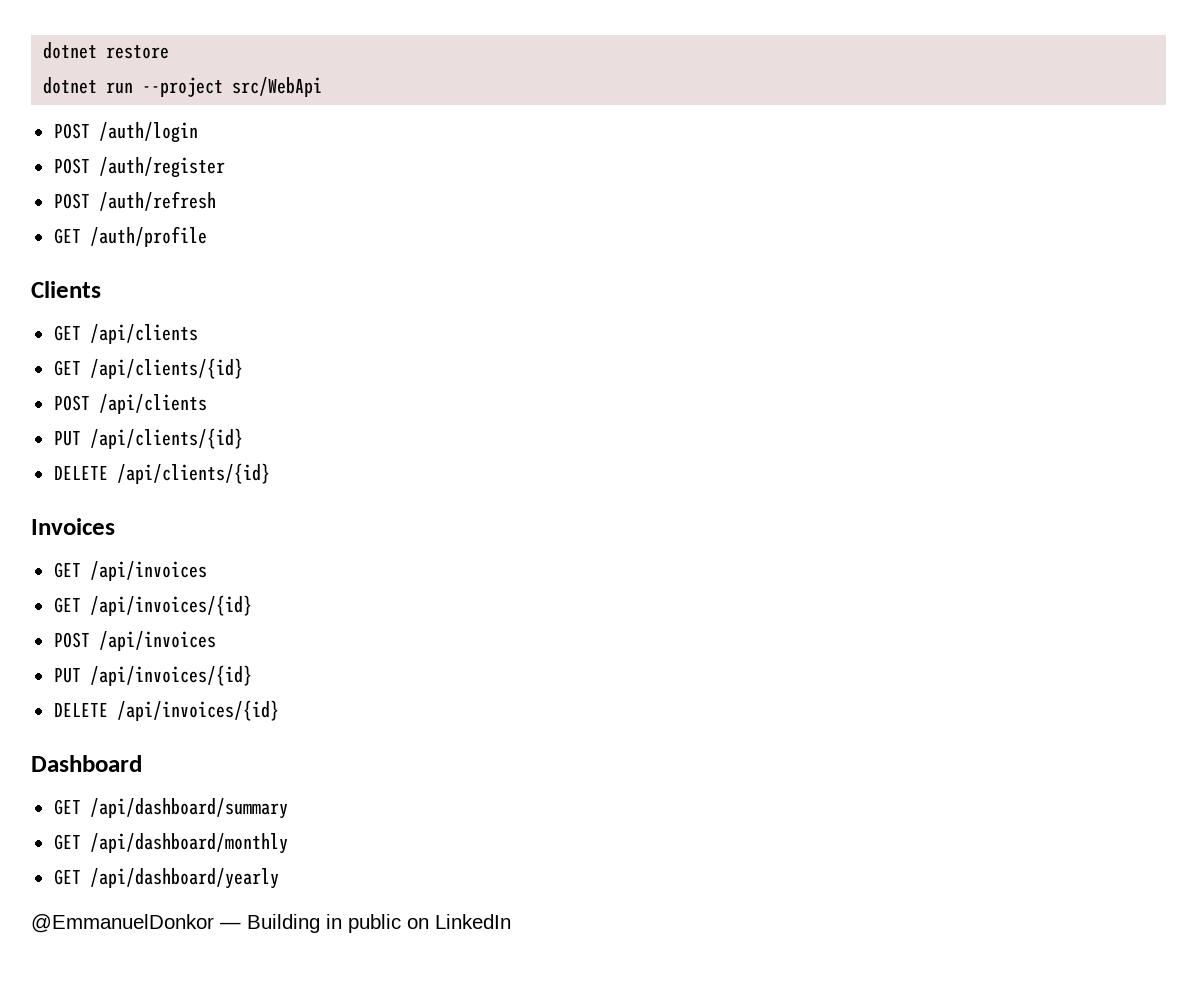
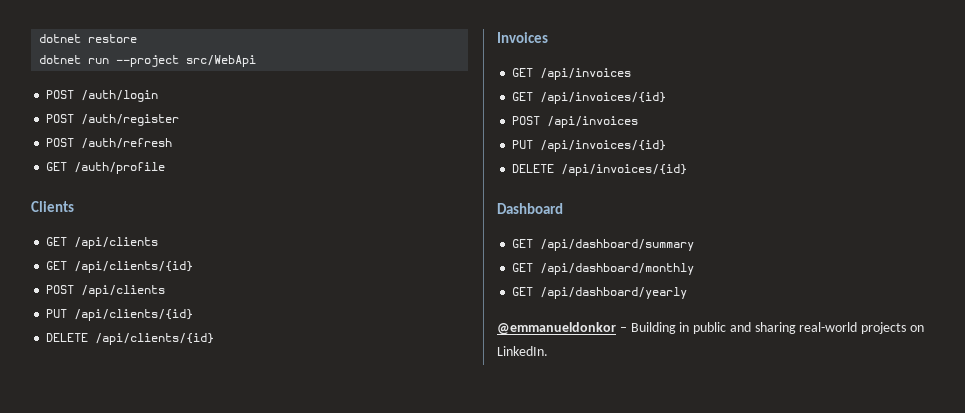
- @EmmanuelDonkor — Building in public on LinkedIn
+ @emmanueldonkor – Building in public and sharing real-world projects on LinkedIn.

